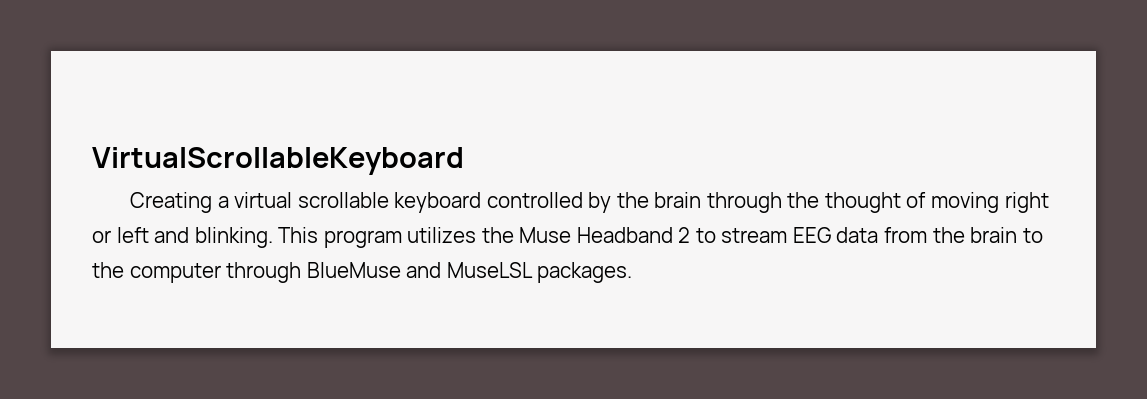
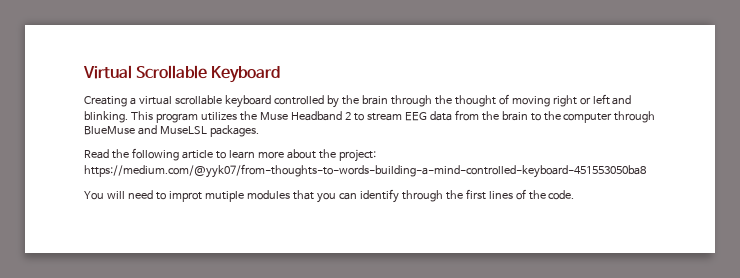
- VirtualScrollableKeyboard
+ Virtual Scrollable Keyboard
+ Read the following article to learn more about the project: https://medium.com/@yyk07/from-thoughts-to-words-building-a-mind-controlled-keyboard-451553050ba8
+ You will need to improt mutiple modules that you can identify through the first lines of the code.

